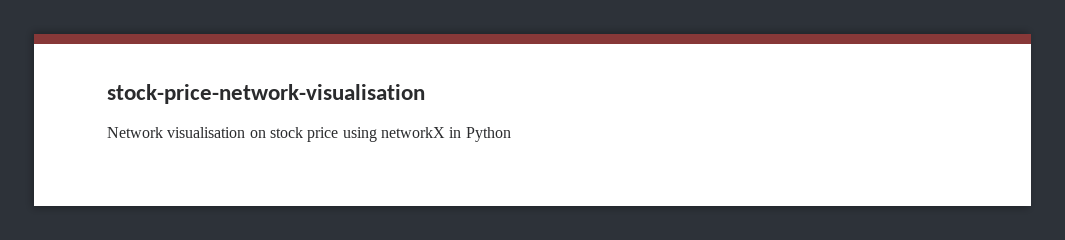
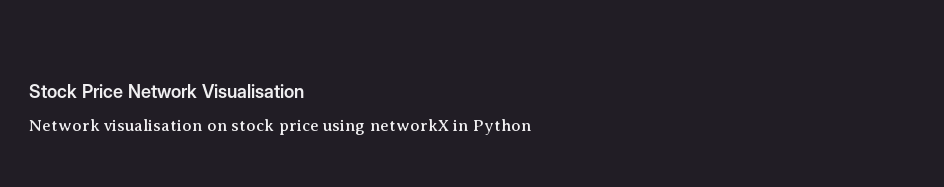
- stock-price-network-visualisation
+ Stock Price Network Visualisation

